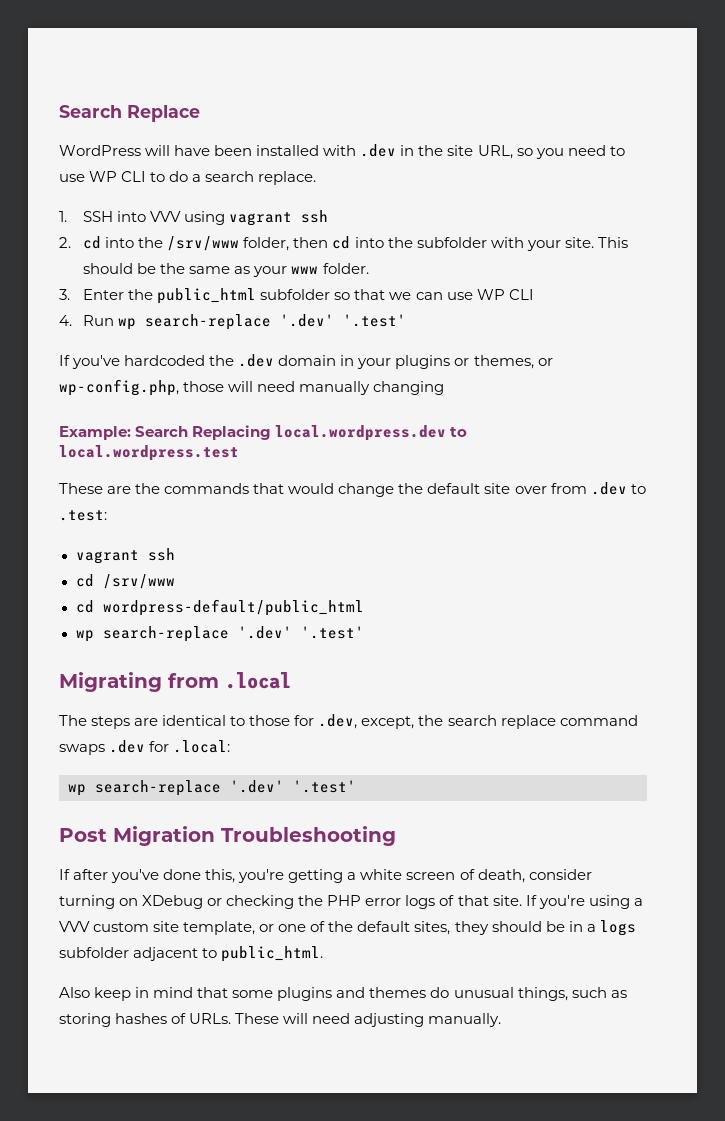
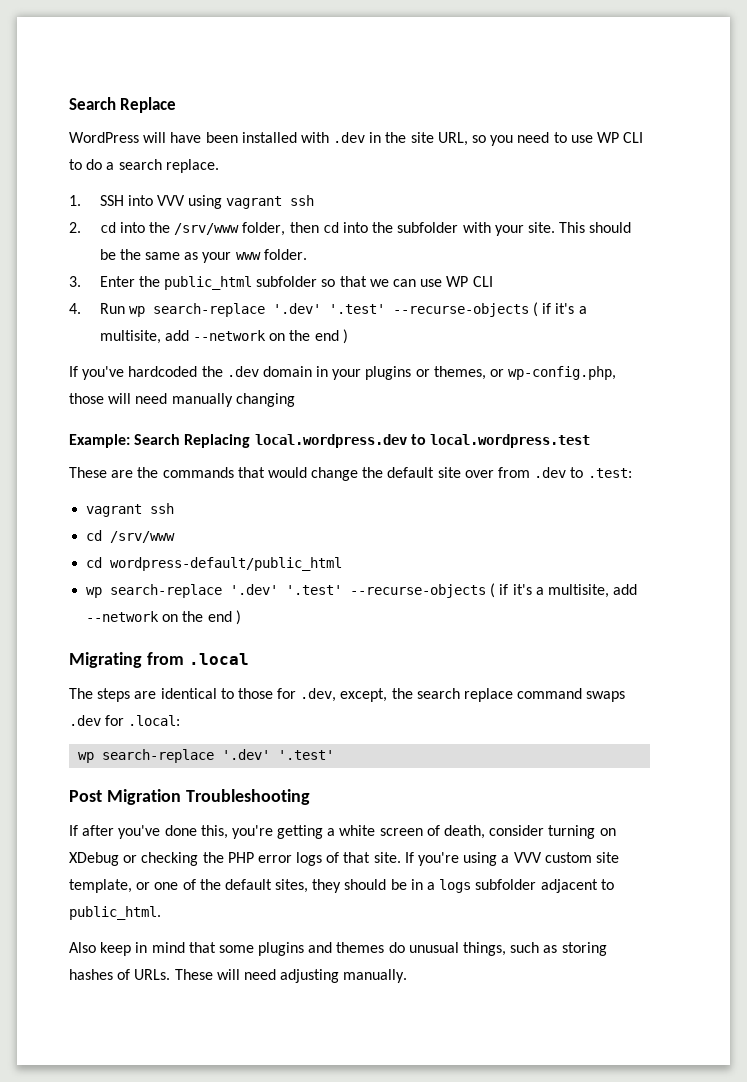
- 4. Run wp search-replace '.dev' '.test'
+ 4. Run wp search-replace '.dev' '.test' --recurse-objects ( if it's a multisite, add --network on the end )
  cd wordpress-default/public_html
- wp search-replace '.dev' '.test'
+ wp search-replace '.dev' '.test' --recurse-objects ( if it's a multisite, add --network on the end )

